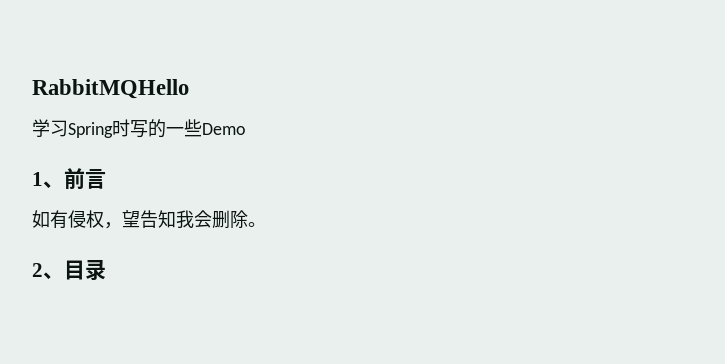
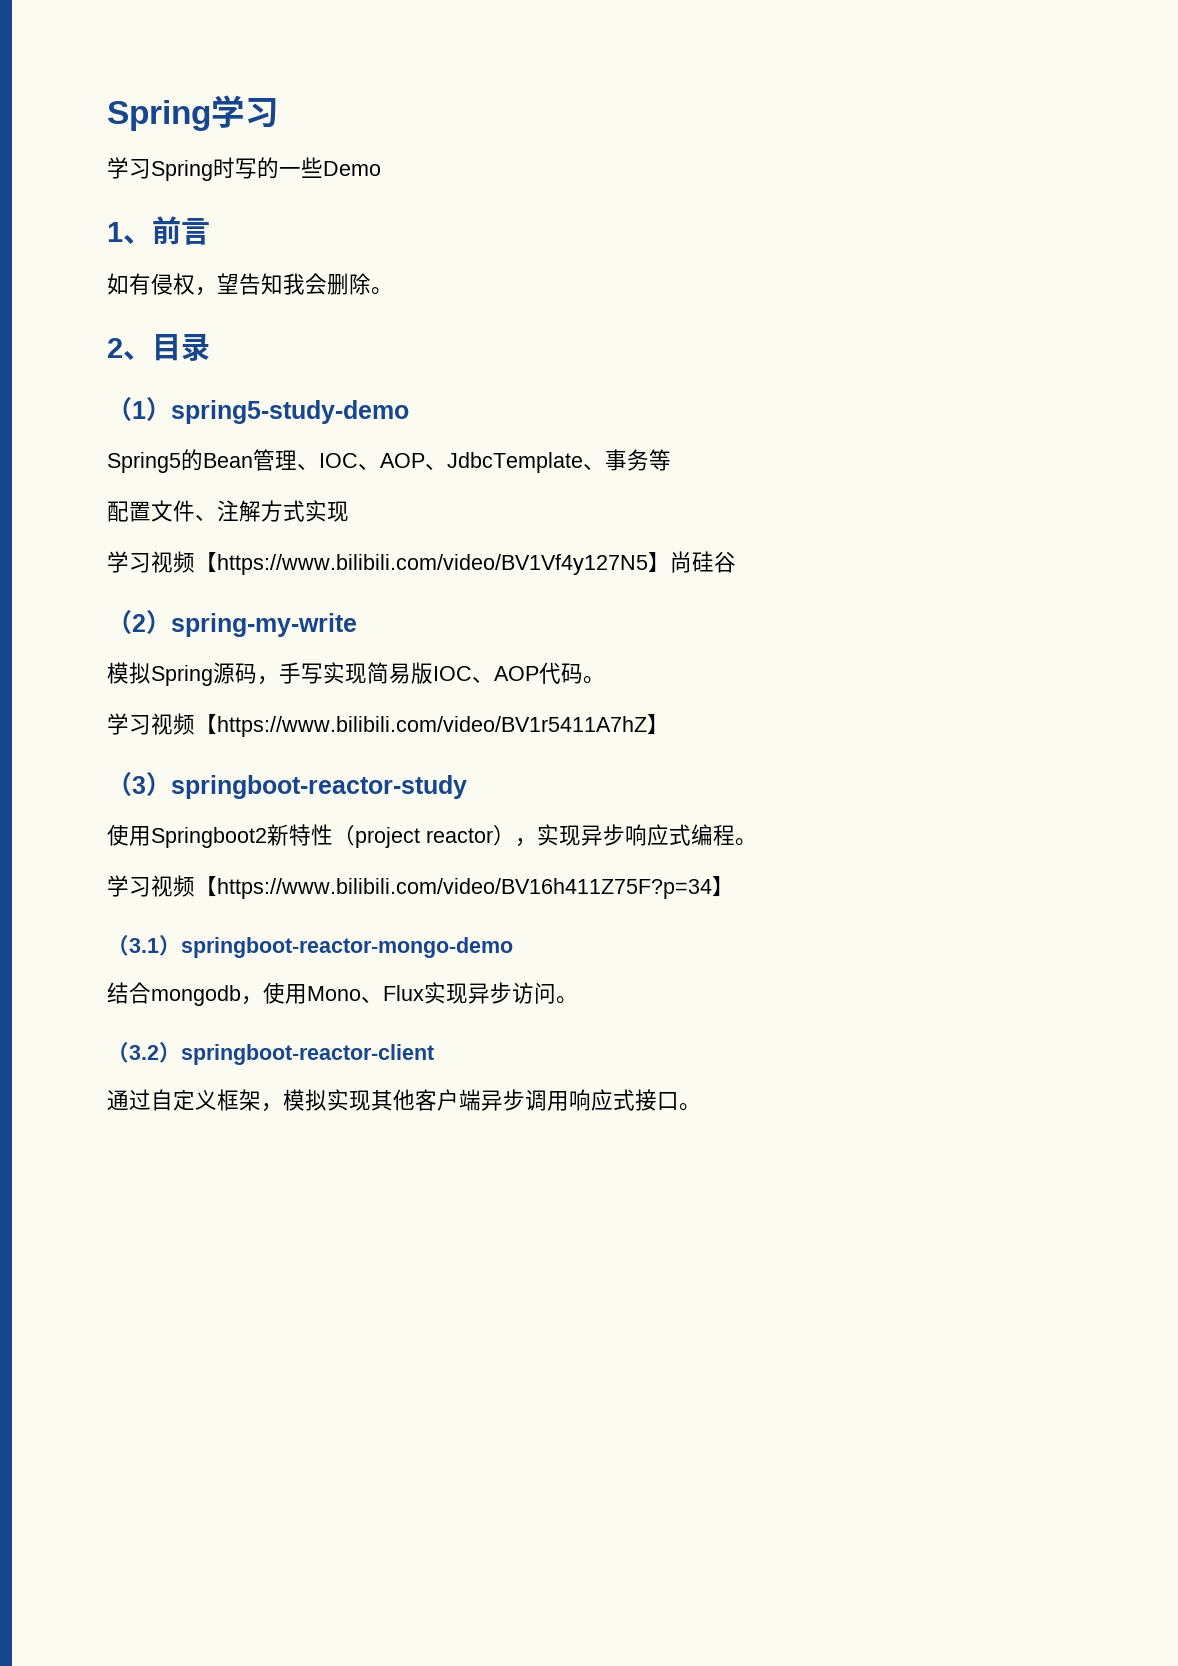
- RabbitMQHello
+ Spring学习
+ （1）spring5-study-demo
+ Spring5的Bean管理、IOC、AOP、JdbcTemplate、事务等
+ 配置文件、注解方式实现
+ 学习视频【https://www.bilibili.com/video/BV1Vf4y127N5】尚硅谷
+ （2）spring-my-write
+ 模拟Spring源码，手写实现简易版IOC、AOP代码。
+ 学习视频【https://www.bilibili.com/video/BV1r5411A7hZ】
+ （3）springboot-reactor-study
+ 使用Springboot2新特性（project reactor），实现异步响应式编程。
+ 学习视频【https://www.bilibili.com/video/BV16h411Z75F?p=34】
+ （3.1）springboot-reactor-mongo-demo
+ 结合mongodb，使用Mono、Flux实现异步访问。
+ （3.2）springboot-reactor-client
+ 通过自定义框架，模拟实现其他客户端异步调用响应式接口。

